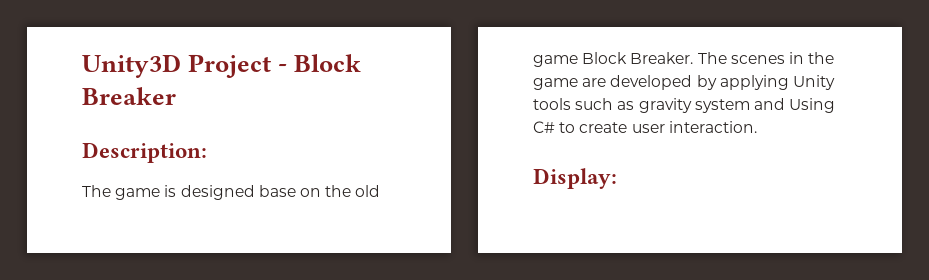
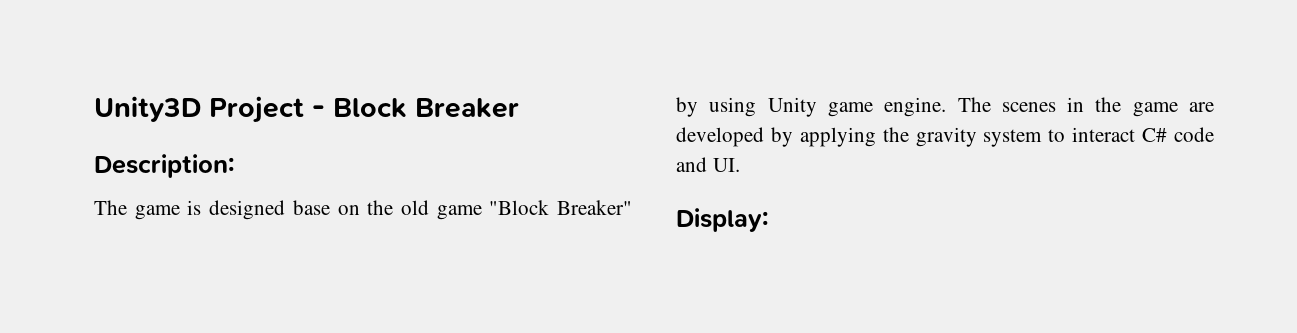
- The game is designed base on the old game Block Breaker.
+ The game is designed base on the old game "Block Breaker" by using Unity game engine.
- The scenes in the game are developed by applying Unity tools such as gravity system and Using C# to create user interaction.
+ The scenes in the game are developed by applying the gravity system to interact C# code and UI.

